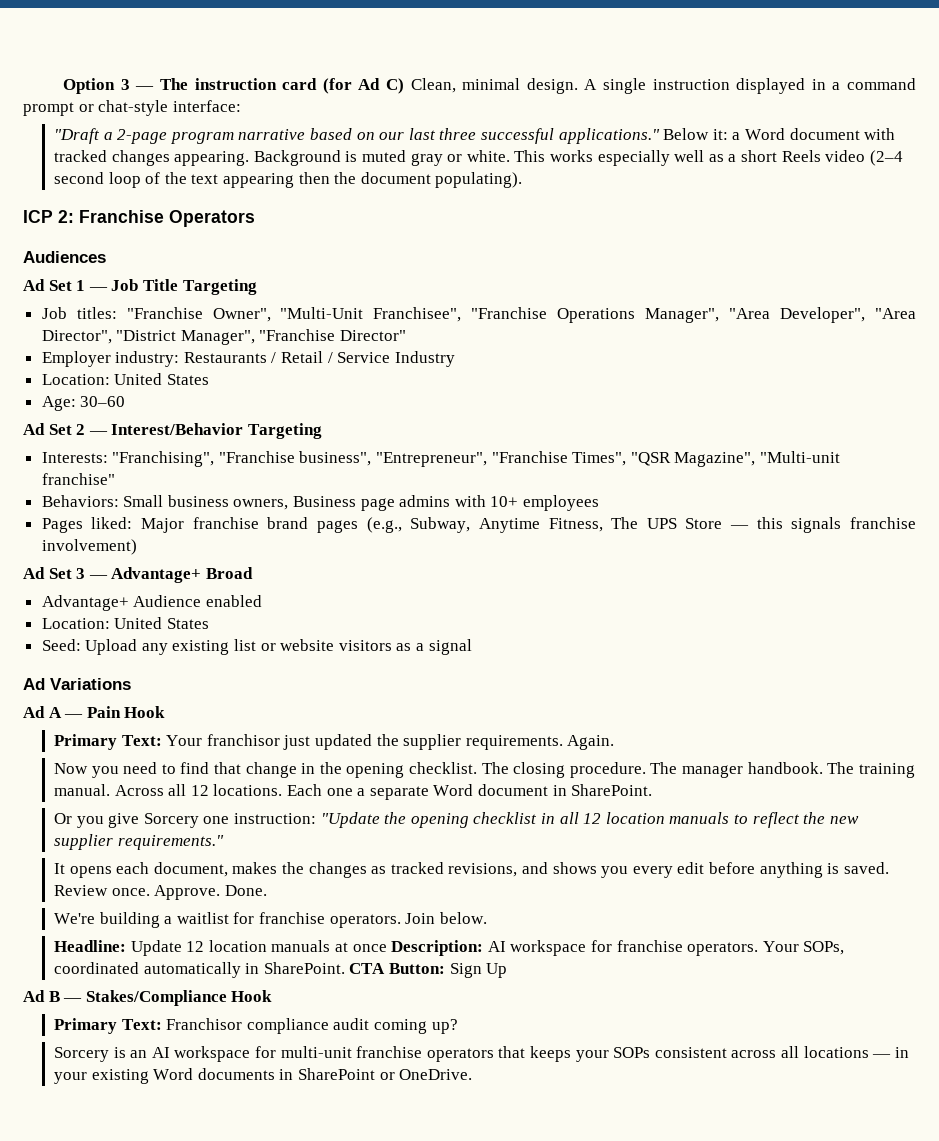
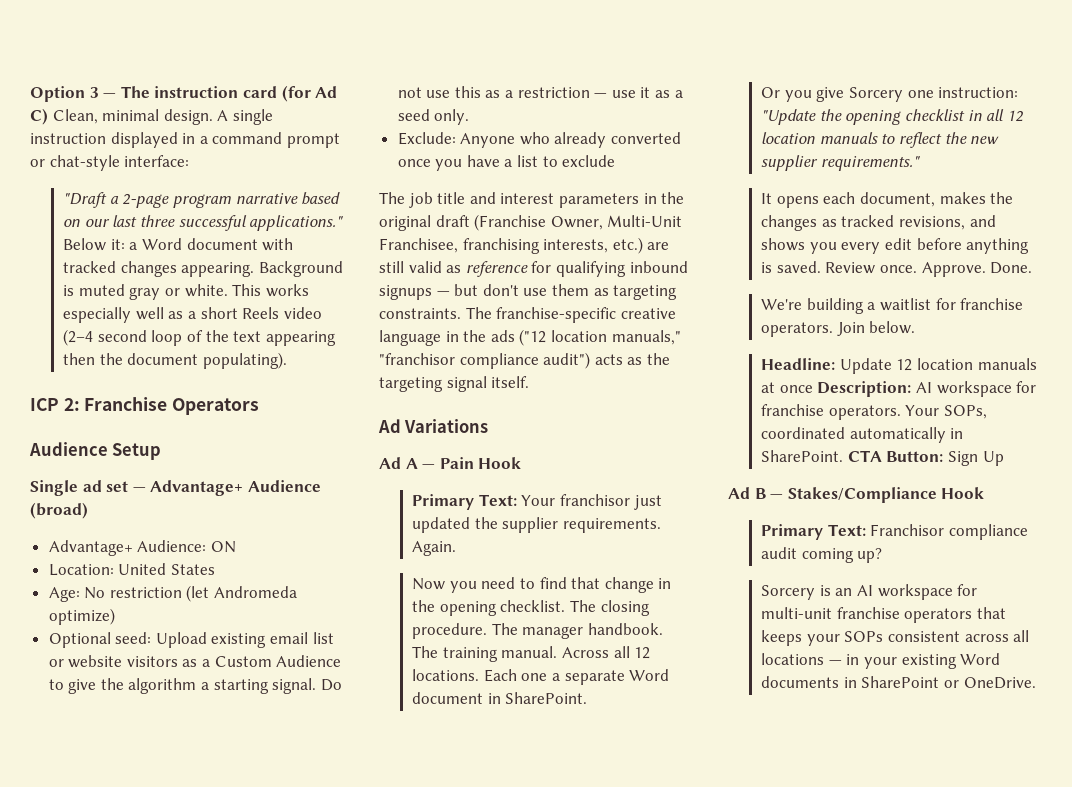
- Audiences
- Ad Set 1 — Job Title Targeting
- Job titles: "Franchise Owner", "Multi-Unit Franchisee", "Franchise Operations Manager", "Area Developer", "Area Director", "District Manager", "Franchise Director"
- Employer industry: Restaurants / Retail / Service Industry
+ Audience Setup
+ Single ad set — Advantage+ Audience (broad)
+ Advantage+ Audience: ON
  Location: United States
- Age: 30–60
- Ad Set 2 — Interest/Behavior Targeting
- Interests: "Franchising", "Franchise business", "Entrepreneur", "Franchise Times", "QSR Magazine", "Multi-unit franchise"
- Behaviors: Small business owners, Business page admins with 10+ employees
- Pages liked: Major franchise brand pages (e.g., Subway, Anytime Fitness, The UPS Store — this signals franchise involvement)
- Ad Set 3 — Advantage+ Broad
- Advantage+ Audience enabled
- Location: United States
- Seed: Upload any existing list or website visitors as a signal
+ Age: No restriction (let Andromeda optimize)
+ Optional seed: Upload existing email list or website visitors as a Custom Audience to give the algorithm a starting signal. Do not use this as a restriction — use it as a seed only.
+ Exclude: Anyone who already converted once you have a list to exclude
+ The job title and interest parameters in the original draft (Franchise Owner, Multi-Unit Franchisee, franchising interests, etc.) are still valid as reference for qualifying inbound signups — but don't use them as targeting constraints. The franchise-specific creative language in the ads ("12 location manuals," "franchisor compliance audit") acts as the targeting signal itself.

